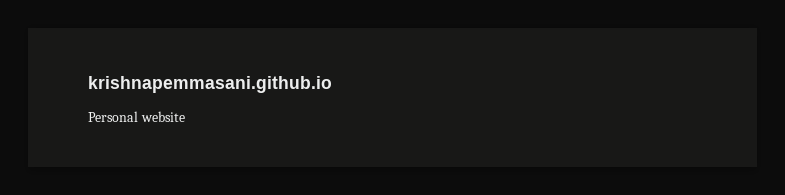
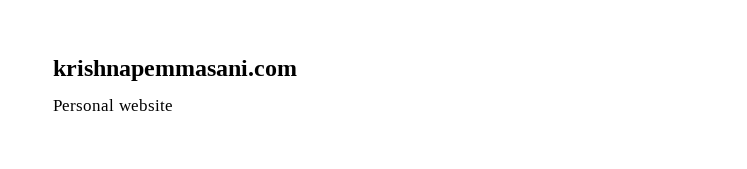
- krishnapemmasani.github.io
+ krishnapemmasani.com

